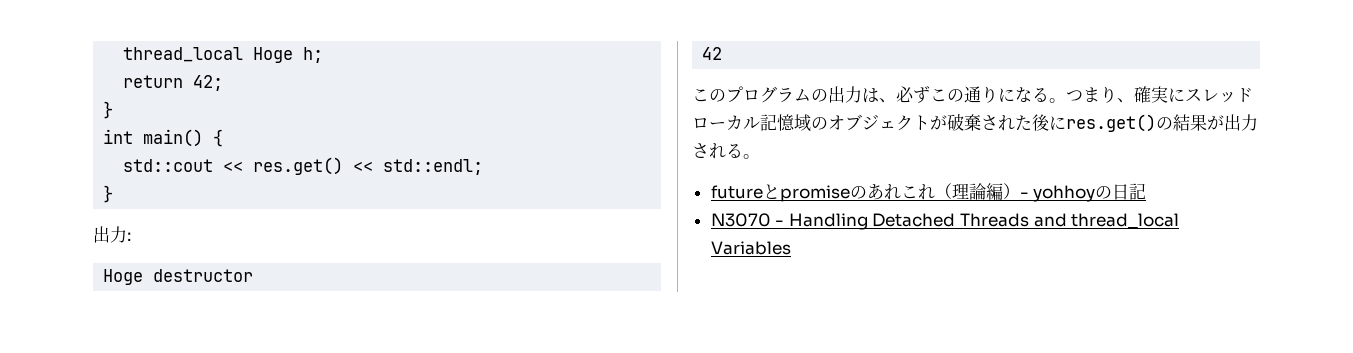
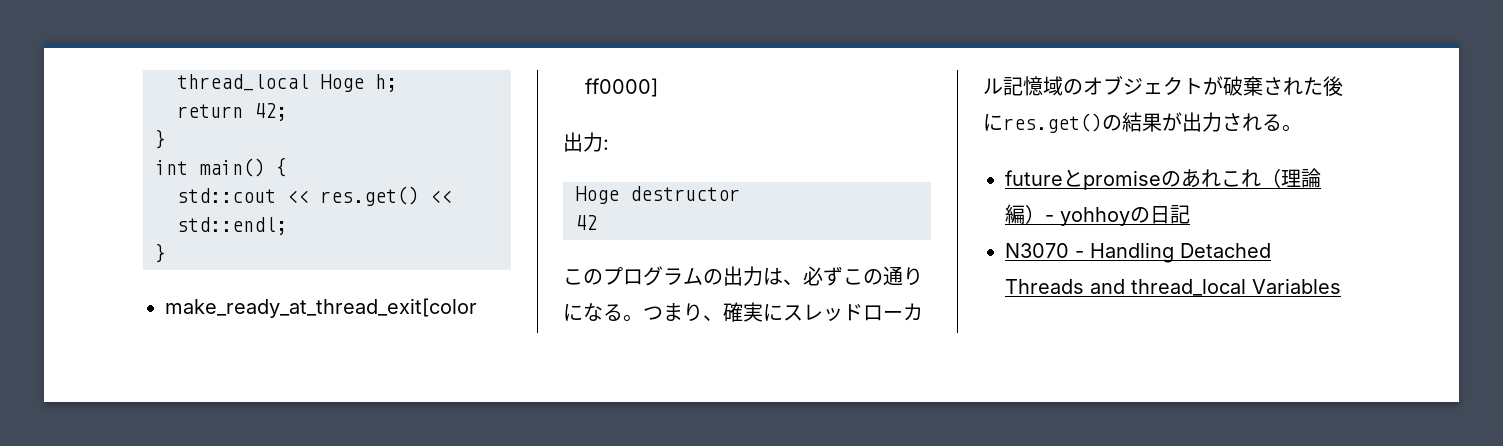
+ make_ready_at_thread_exit[color ff0000]

